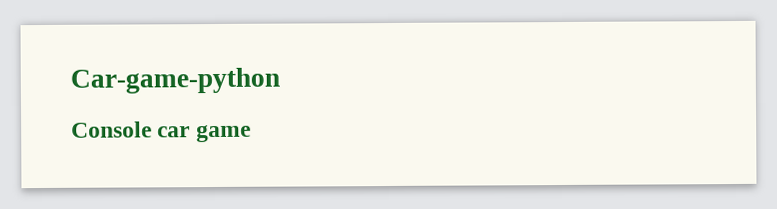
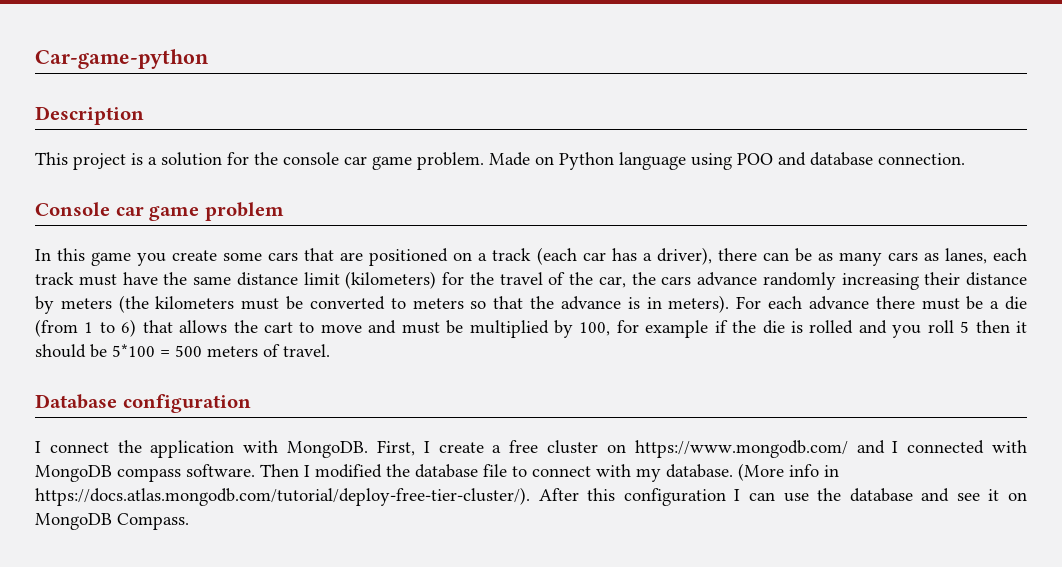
- Console car game
+ Description
+ This project is a solution for the console car game problem. Made on Python language using POO and database connection.
+ Console car game problem
+ In this game you create some cars that are positioned on a track (each car has a driver), there can be as many cars as lanes, each track must have the same distance limit (kilometers) for the travel of the car, the cars advance randomly increasing their distance by meters (the kilometers must be converted to meters so that the advance is in meters). For each advance there must be a die (from 1 to 6) that allows the cart to move and must be multiplied by 100, for example if the die is rolled and you roll 5 then it should be 5*100 = 500 meters of travel.
+ Database configuration
+ I connect the application with MongoDB. First, I create a free cluster on https://www.mongodb.com/ and I connected with MongoDB compass software. Then I modified the database file to connect with my database. (More info in https://docs.atlas.mongodb.com/tutorial/deploy-free-tier-cluster/). After this configuration I can use the database and see it on MongoDB Compass.

